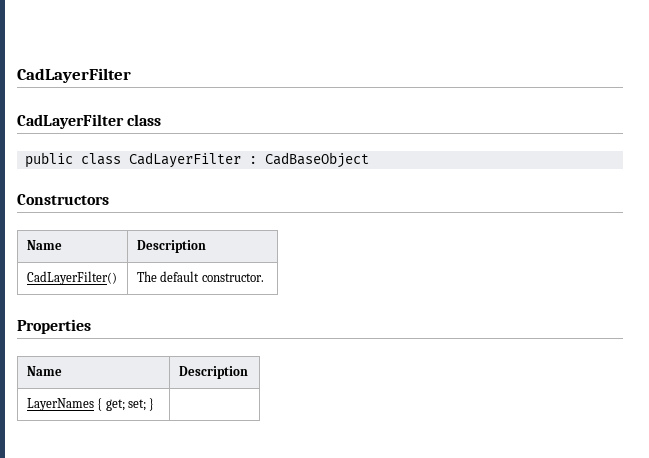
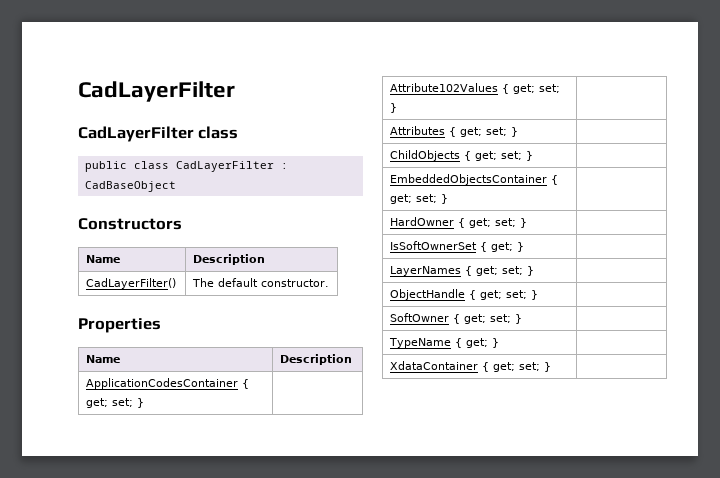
+ ApplicationCodesContainer { get; set; } |
+ Attribute102Values { get; set; } |
+ Attributes { get; set; } |
+ ChildObjects { get; set; } |
+ EmbeddedObjectsContainer { get; set; } |
+ HardOwner { get; set; } |
+ IsSoftOwnerSet { get; } |
+ ObjectHandle { get; set; } |
+ SoftOwner { get; set; } |
+ TypeName { get; } |
+ XdataContainer { get; set; } |

